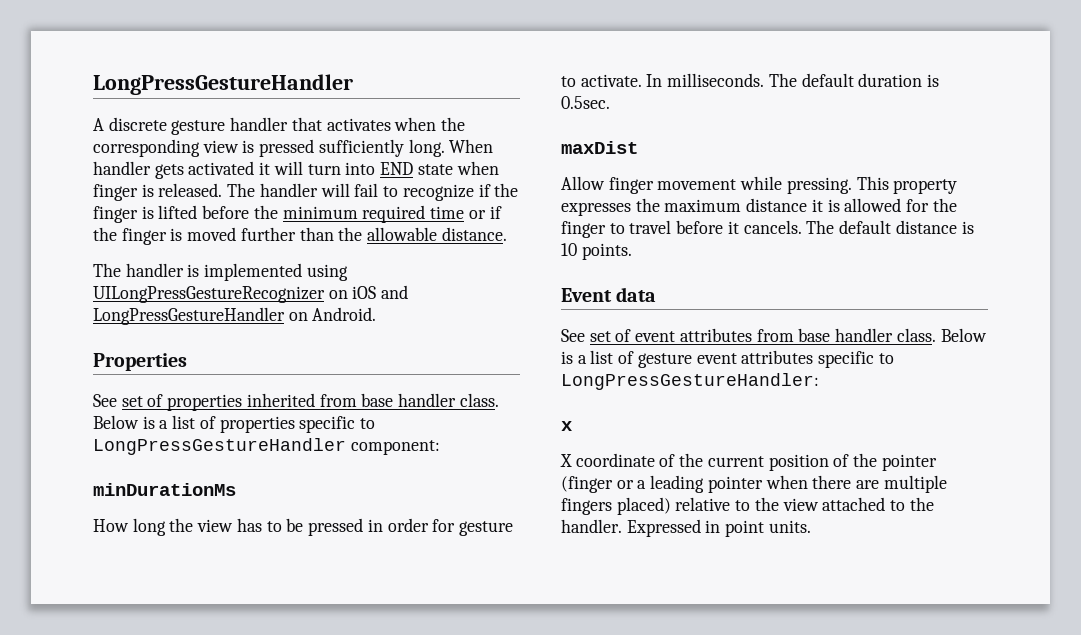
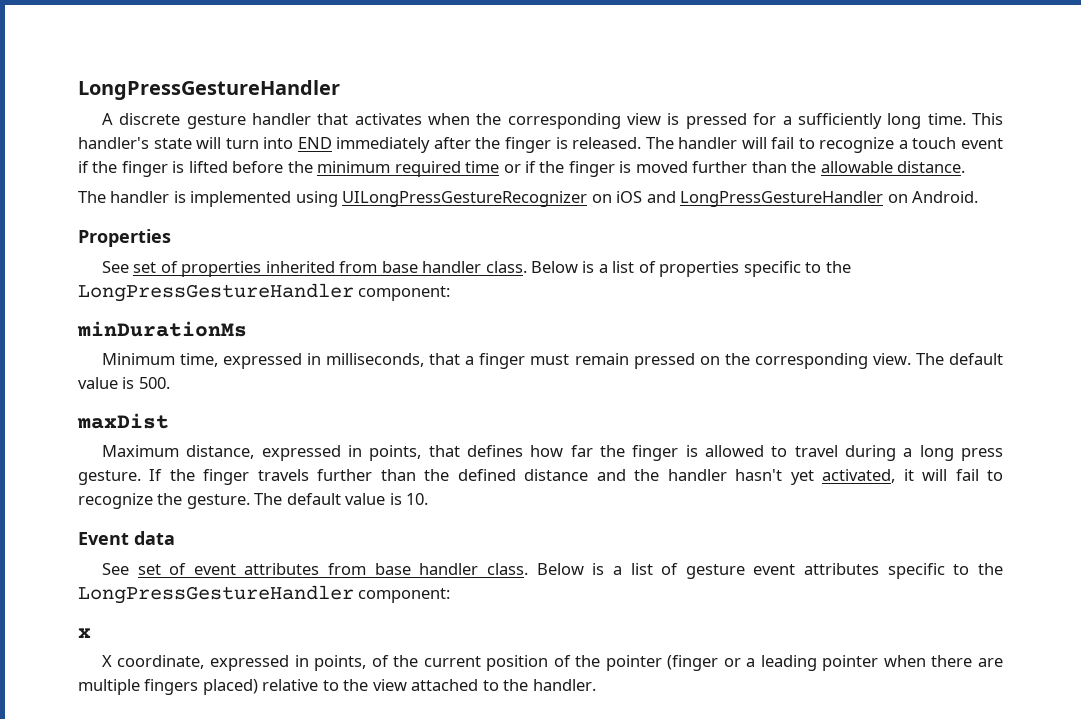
- A discrete gesture handler that activates when the corresponding view is pressed sufficiently long. When handler gets activated it will turn into END state when finger is released.
+ A discrete gesture handler that activates when the corresponding view is pressed for a sufficiently long time. This handler's state will turn into END immediately after the finger is released.
- The handler will fail to recognize if the finger is lifted before the minimum required time or if the finger is moved further than the allowable distance.
+ The handler will fail to recognize a touch event if the finger is lifted before the minimum required time or if the finger is moved further than the allowable distance.
- Below is a list of properties specific to LongPressGestureHandler component:
+ Below is a list of properties specific to the LongPressGestureHandler component:
- How long the view has to be pressed in order for gesture to activate. In milliseconds. The default duration is 0.5sec.
+ Minimum time, expressed in milliseconds, that a finger must remain pressed on the corresponding view. The default value is 500.
  maxDist
- Allow finger movement while pressing. This property expresses the maximum distance it is allowed for the finger to travel before it cancels. The default distance is 10 points.
+ Maximum distance, expressed in points, that defines how far the finger is allowed to travel during a long press gesture. If the finger travels further than the defined distance and the handler hasn't yet activated, it will fail to recognize the gesture. The default value is 10.
- Below is a list of gesture event attributes specific to LongPressGestureHandler:
+ Below is a list of gesture event attributes specific to the LongPressGestureHandler component:
- X coordinate of the current position of the pointer (finger or a leading pointer when there are multiple fingers placed) relative to the view attached to the handler. Expressed in point units.
+ X coordinate, expressed in points, of the current position of the pointer (finger or a leading pointer when there are multiple fingers placed) relative to the view attached to the handler.

